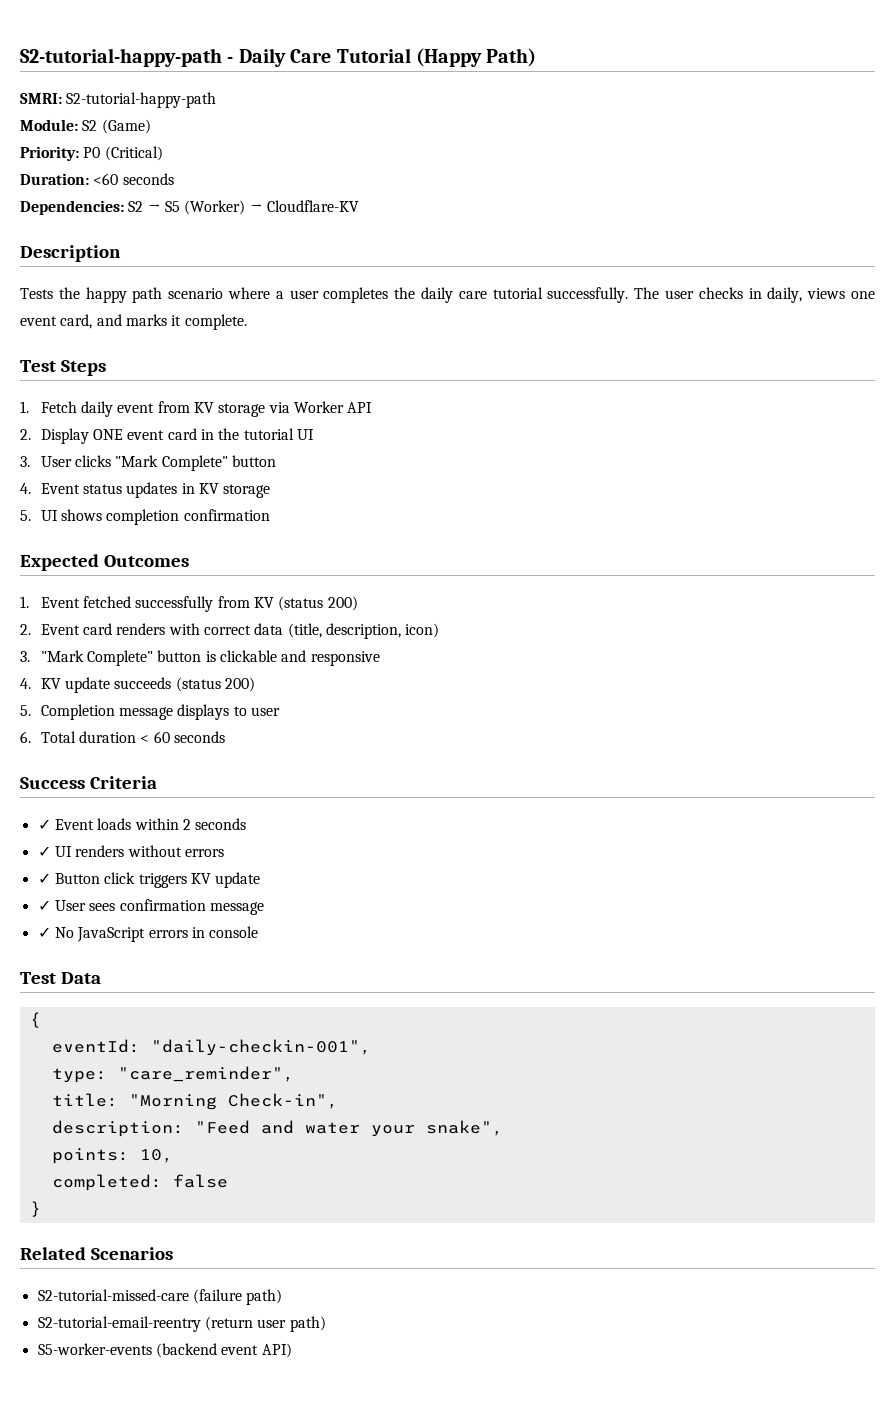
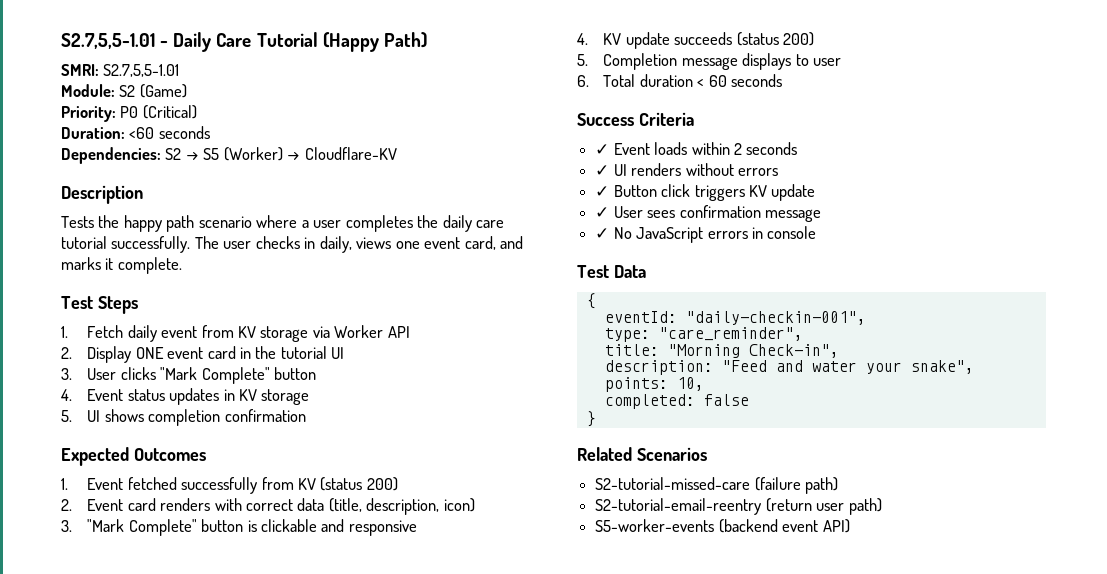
- S2-tutorial-happy-path - Daily Care Tutorial (Happy Path)
+ S2.7,5,5-1.01 - Daily Care Tutorial (Happy Path)
- SMRI: S2-tutorial-happy-path
+ SMRI: S2.7,5,5-1.01

